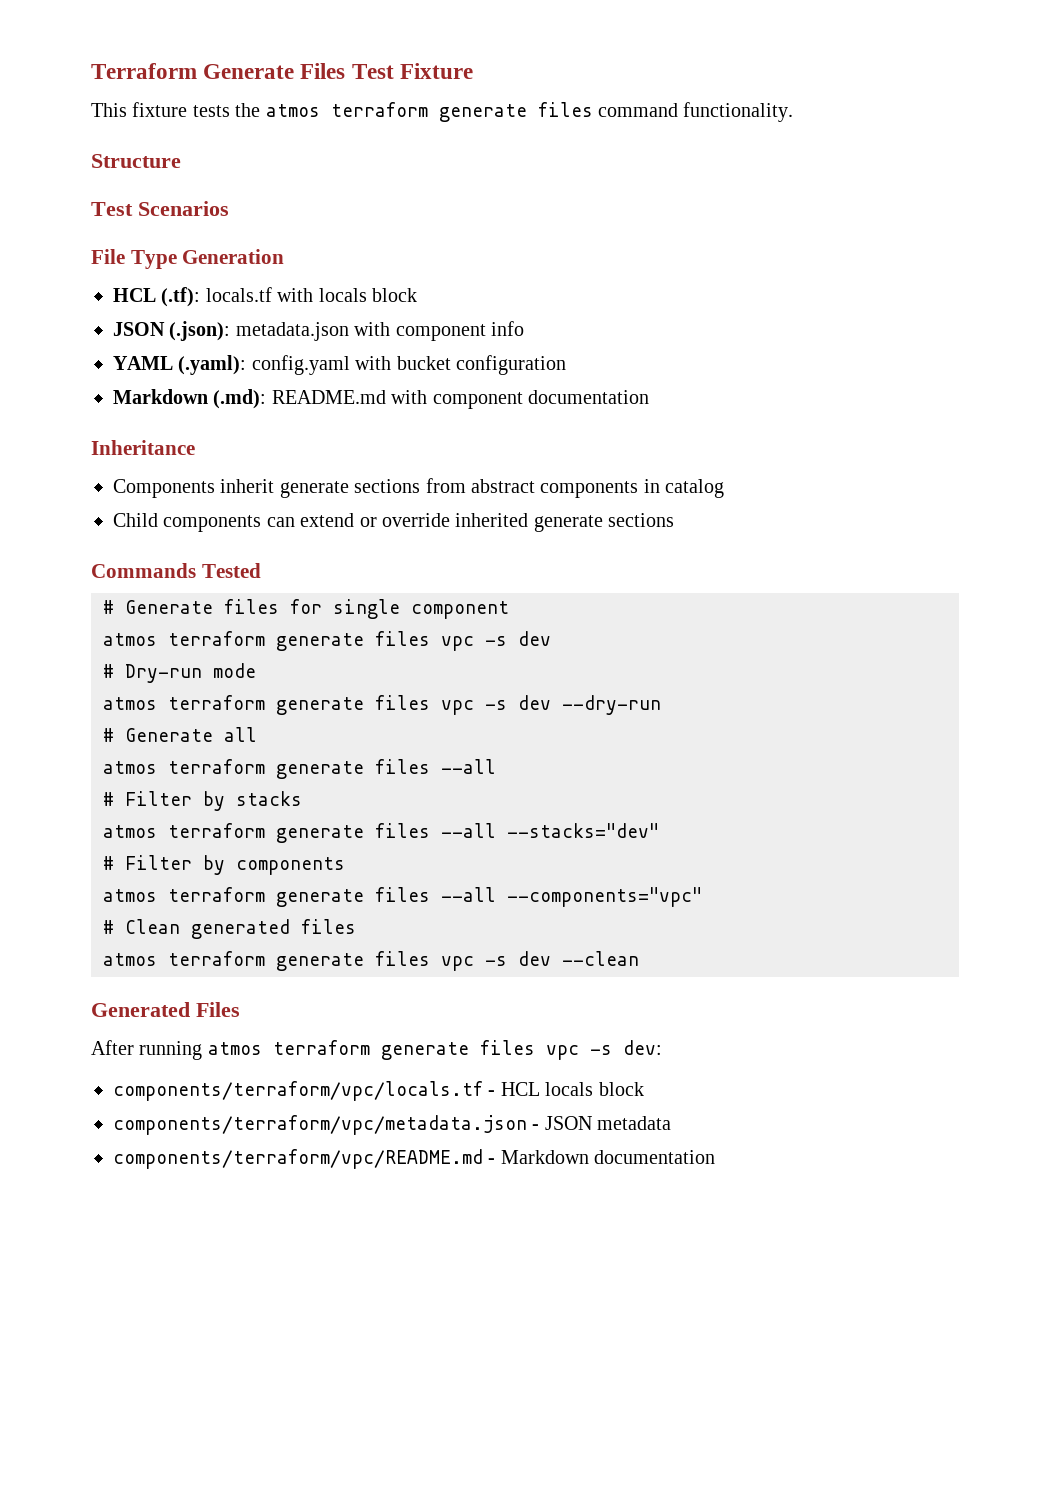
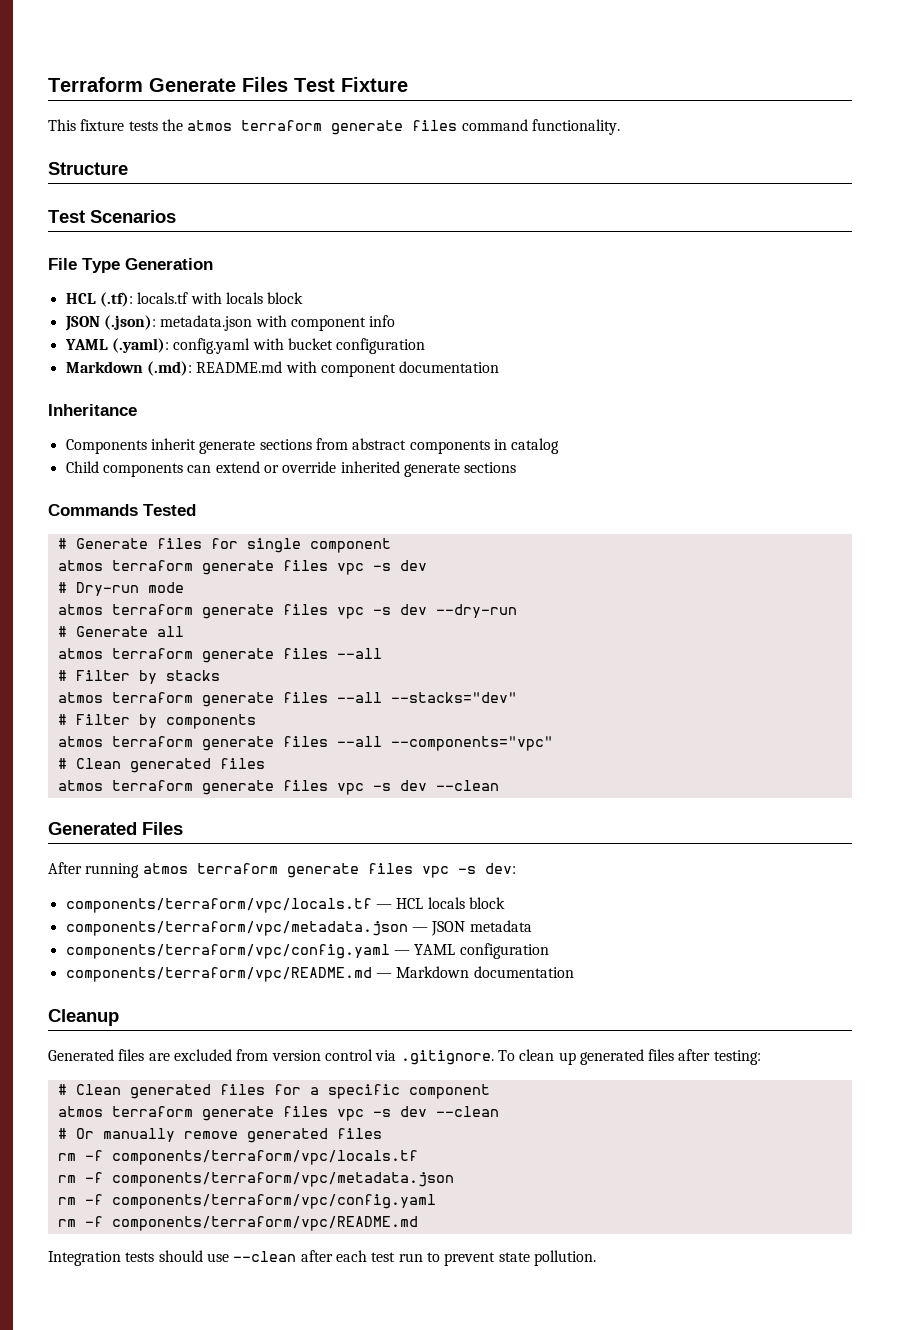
- components/terraform/vpc/locals.tf - HCL locals block
+ components/terraform/vpc/locals.tf — HCL locals block
- components/terraform/vpc/metadata.json - JSON metadata
+ components/terraform/vpc/metadata.json — JSON metadata
- components/terraform/vpc/README.md - Markdown documentation
+ components/terraform/vpc/config.yaml — YAML configuration
+ components/terraform/vpc/README.md — Markdown documentation
+ Cleanup
+ Generated files are excluded from version control via .gitignore. To clean up generated files after testing:
+ # Clean generated files for a specific component
+ atmos terraform generate files vpc -s dev --clean
+ # Or manually remove generated files
+ rm -f components/terraform/vpc/locals.tf
+ rm -f components/terraform/vpc/metadata.json
+ rm -f components/terraform/vpc/config.yaml
+ rm -f components/terraform/vpc/README.md
+ Integration tests should use --clean after each test run to prevent state pollution.

